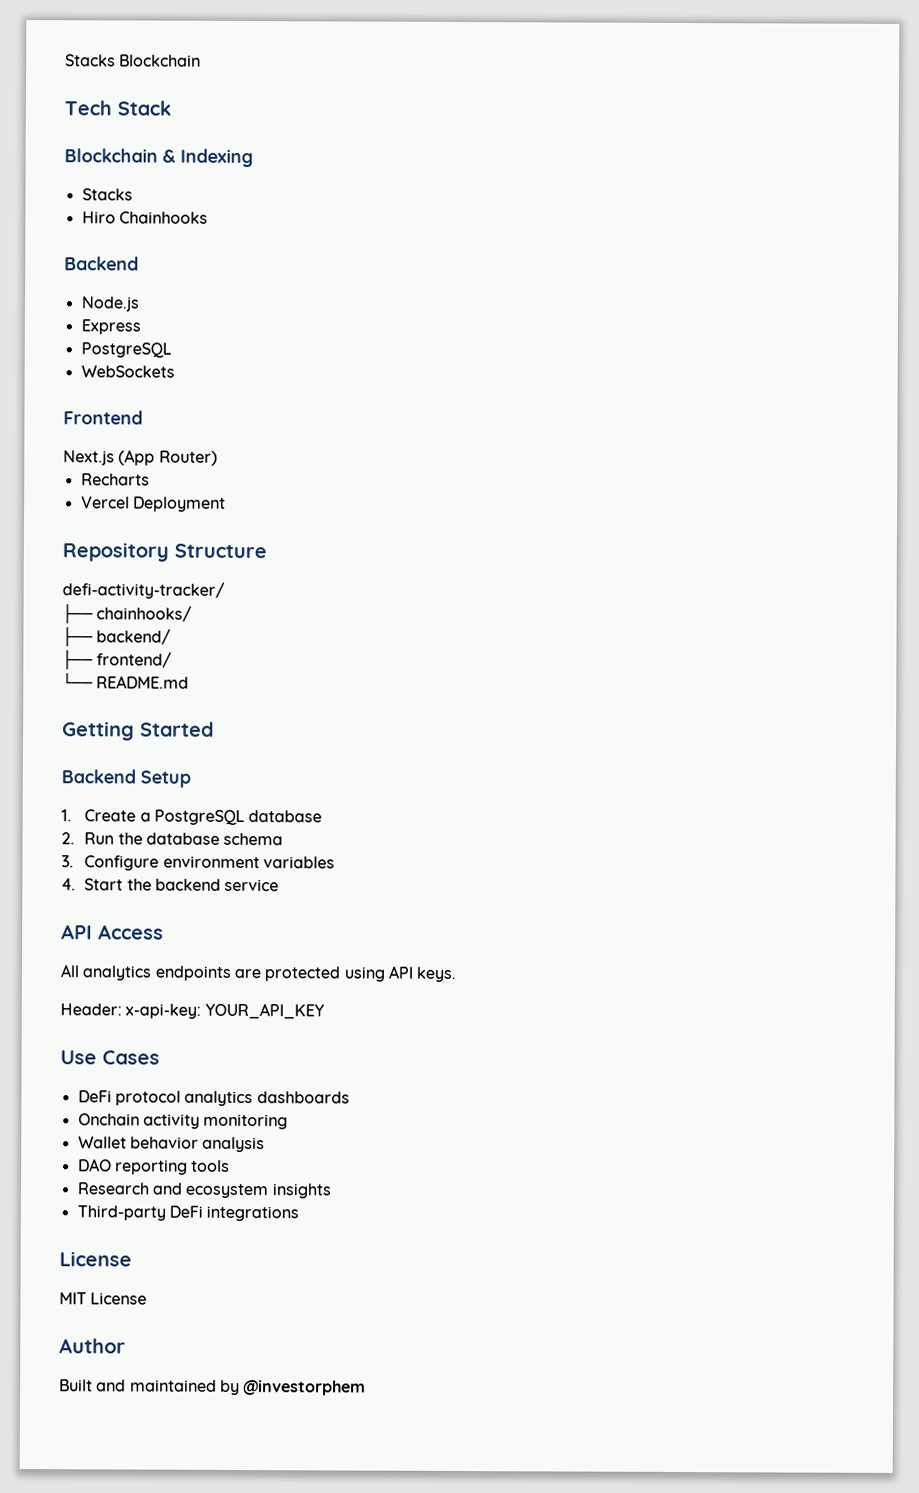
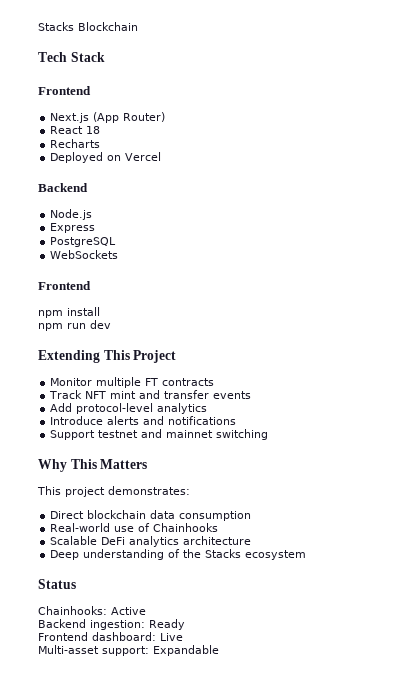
  Tech Stack
- Blockchain & Indexing
- Stacks
- Hiro Chainhooks
+ Frontend
+ Next.js (App Router)
+ React 18
+ Recharts
+ Deployed on Vercel
- Next.js (App Router)
- Recharts
- Vercel Deployment
- Repository Structure
- defi-activity-tracker/
- ├── chainhooks/
- ├── backend/
- ├── frontend/
- └── README.md
- Getting Started
- Backend Setup
- 1. Create a PostgreSQL database
- 2. Run the database schema
- 3. Configure environment variables
- 4. Start the backend service
- API Access
- All analytics endpoints are protected using API keys.
- Header: x-api-key: YOUR_API_KEY
- Use Cases
- DeFi protocol analytics dashboards
- Onchain activity monitoring
- Wallet behavior analysis
- DAO reporting tools
- Research and ecosystem insights
- Third-party DeFi integrations
- License
- MIT License
- Author
- Built and maintained by @investorphem
+ npm install
+ npm run dev
+ Extending This Project
+ Monitor multiple FT contracts
+ Track NFT mint and transfer events
+ Add protocol-level analytics
+ Introduce alerts and notifications
+ Support testnet and mainnet switching
+ Why This Matters
+ This project demonstrates:
+ Direct blockchain data consumption
+ Real-world use of Chainhooks
+ Scalable DeFi analytics architecture
+ Deep understanding of the Stacks ecosystem
+ Status
+ Chainhooks: Active
+ Backend ingestion: Ready
+ Frontend dashboard: Live
+ Multi-asset support: Expandable

